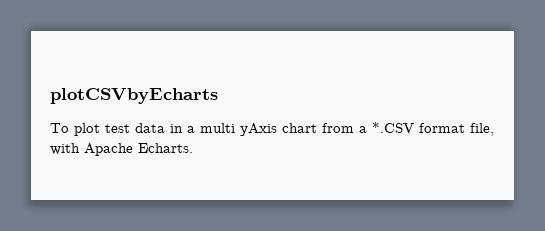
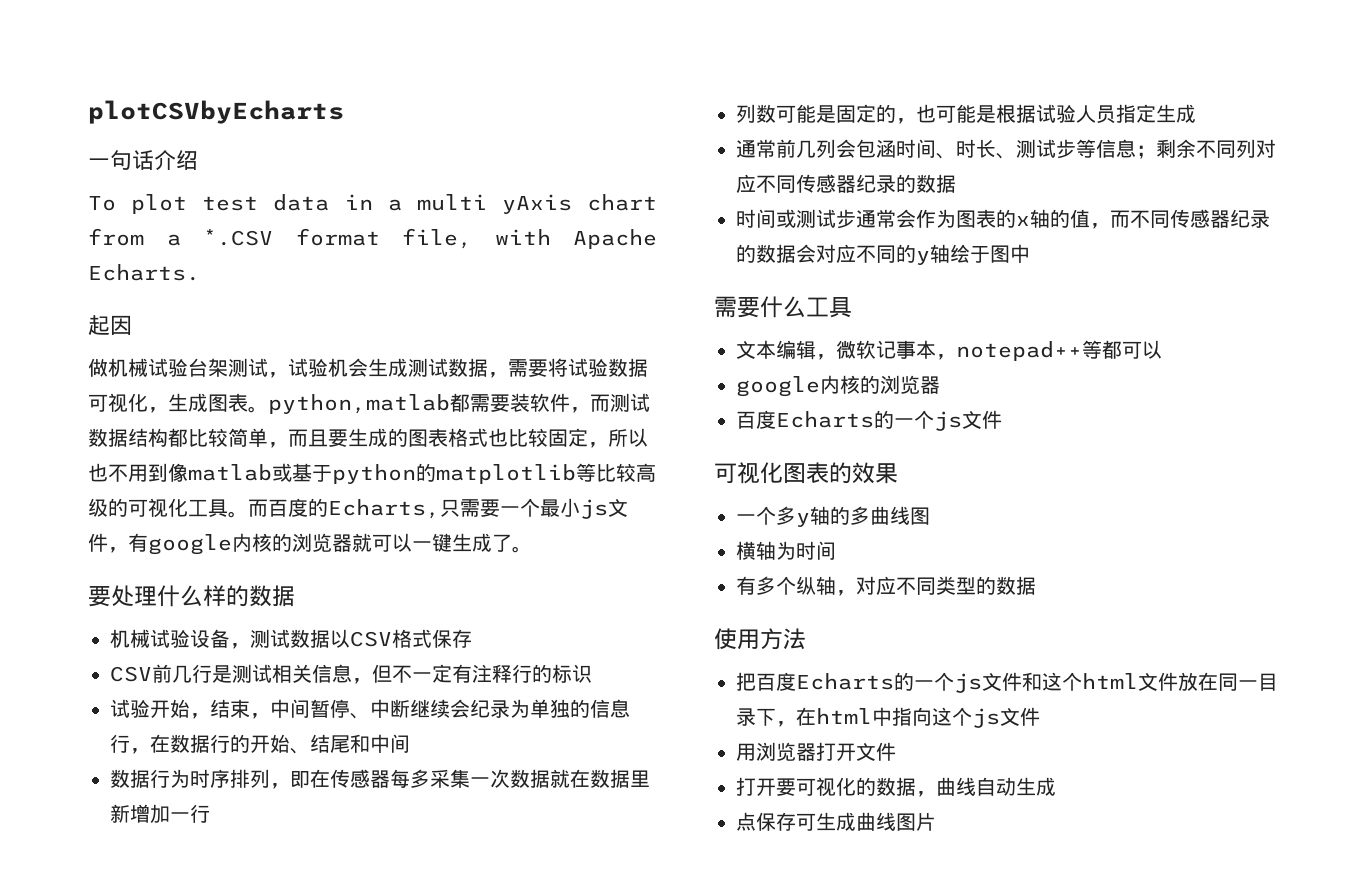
+ 一句话介绍
+ 起因
+ 做机械试验台架测试，试验机会生成测试数据，需要将试验数据可视化，生成图表。python,matlab都需要装软件，而测试数据结构都比较简单，而且要生成的图表格式也比较固定，所以也不用到像matlab或基于python的matplotlib等比较高级的可视化工具。而百度的Echarts,只需要一个最小js文件，有google内核的浏览器就可以一键生成了。
+ 要处理什么样的数据
+ 机械试验设备，测试数据以CSV格式保存
+ CSV前几行是测试相关信息，但不一定有注释行的标识
+ 试验开始，结束，中间暂停、中断继续会纪录为单独的信息行，在数据行的开始、结尾和中间
+ 数据行为时序排列，即在传感器每多采集一次数据就在数据里新增加一行
+ 列数可能是固定的，也可能是根据试验人员指定生成
+ 通常前几列会包涵时间、时长、测试步等信息；剩余不同列对应不同传感器纪录的数据
+ 时间或测试步通常会作为图表的x轴的值，而不同传感器纪录的数据会对应不同的y轴绘于图中
+ 需要什么工具
+ 文本编辑，微软记事本，notepad++等都可以
+ google内核的浏览器
+ 百度Echarts的一个js文件
+ 可视化图表的效果
+ 一个多y轴的多曲线图
+ 横轴为时间
+ 有多个纵轴，对应不同类型的数据
+ 使用方法
+ 把百度Echarts的一个js文件和这个html文件放在同一目录下，在html中指向这个js文件
+ 用浏览器打开文件
+ 打开要可视化的数据，曲线自动生成
+ 点保存可生成曲线图片

